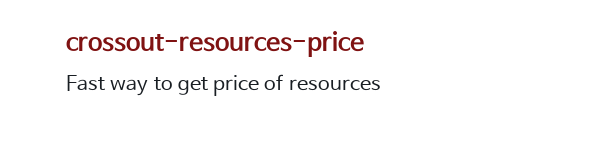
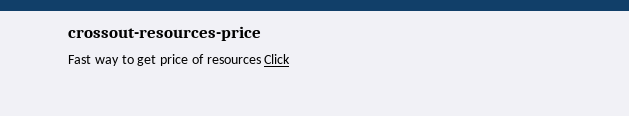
- Fast way to get price of resources
+ Fast way to get price of resources Click

